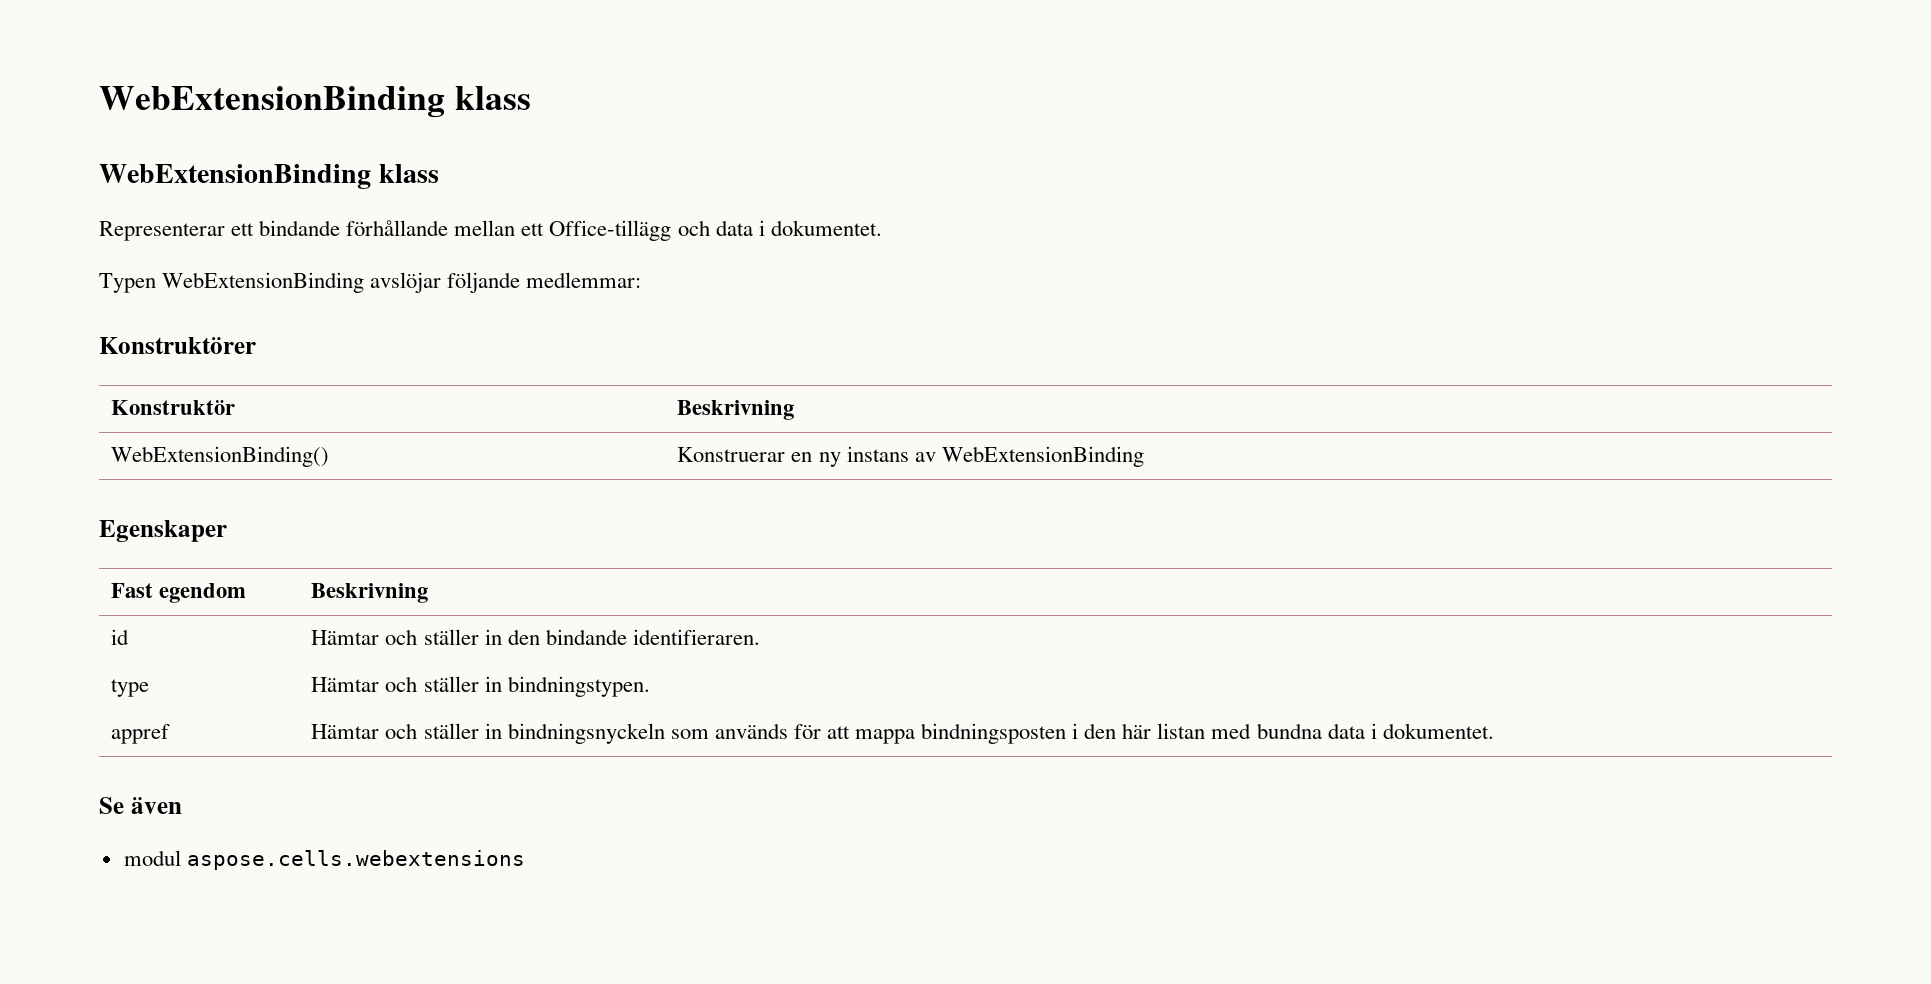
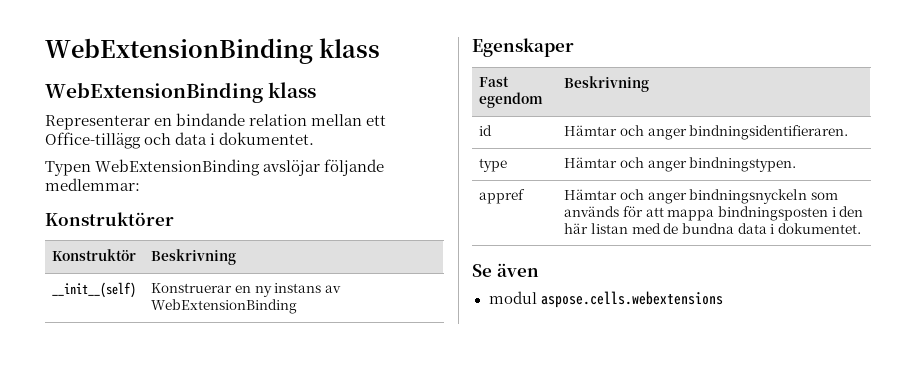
- Representerar ett bindande förhållande mellan ett Office-tillägg och data i dokumentet.
+ Representerar en bindande relation mellan ett Office-tillägg och data i dokumentet.
- WebExtensionBinding() | Konstruerar en ny instans av WebExtensionBinding
+ __init__(self) | Konstruerar en ny instans av WebExtensionBinding
- id | Hämtar och ställer in den bindande identifieraren.
+ id | Hämtar och anger bindningsidentifieraren.
- type | Hämtar och ställer in bindningstypen.
+ type | Hämtar och anger bindningstypen.
- appref | Hämtar och ställer in bindningsnyckeln som används för att mappa bindningsposten i den här listan med bundna data i dokumentet.
+ appref | Hämtar och anger bindningsnyckeln som används för att mappa bindningsposten i den här listan med de bundna data i dokumentet.

